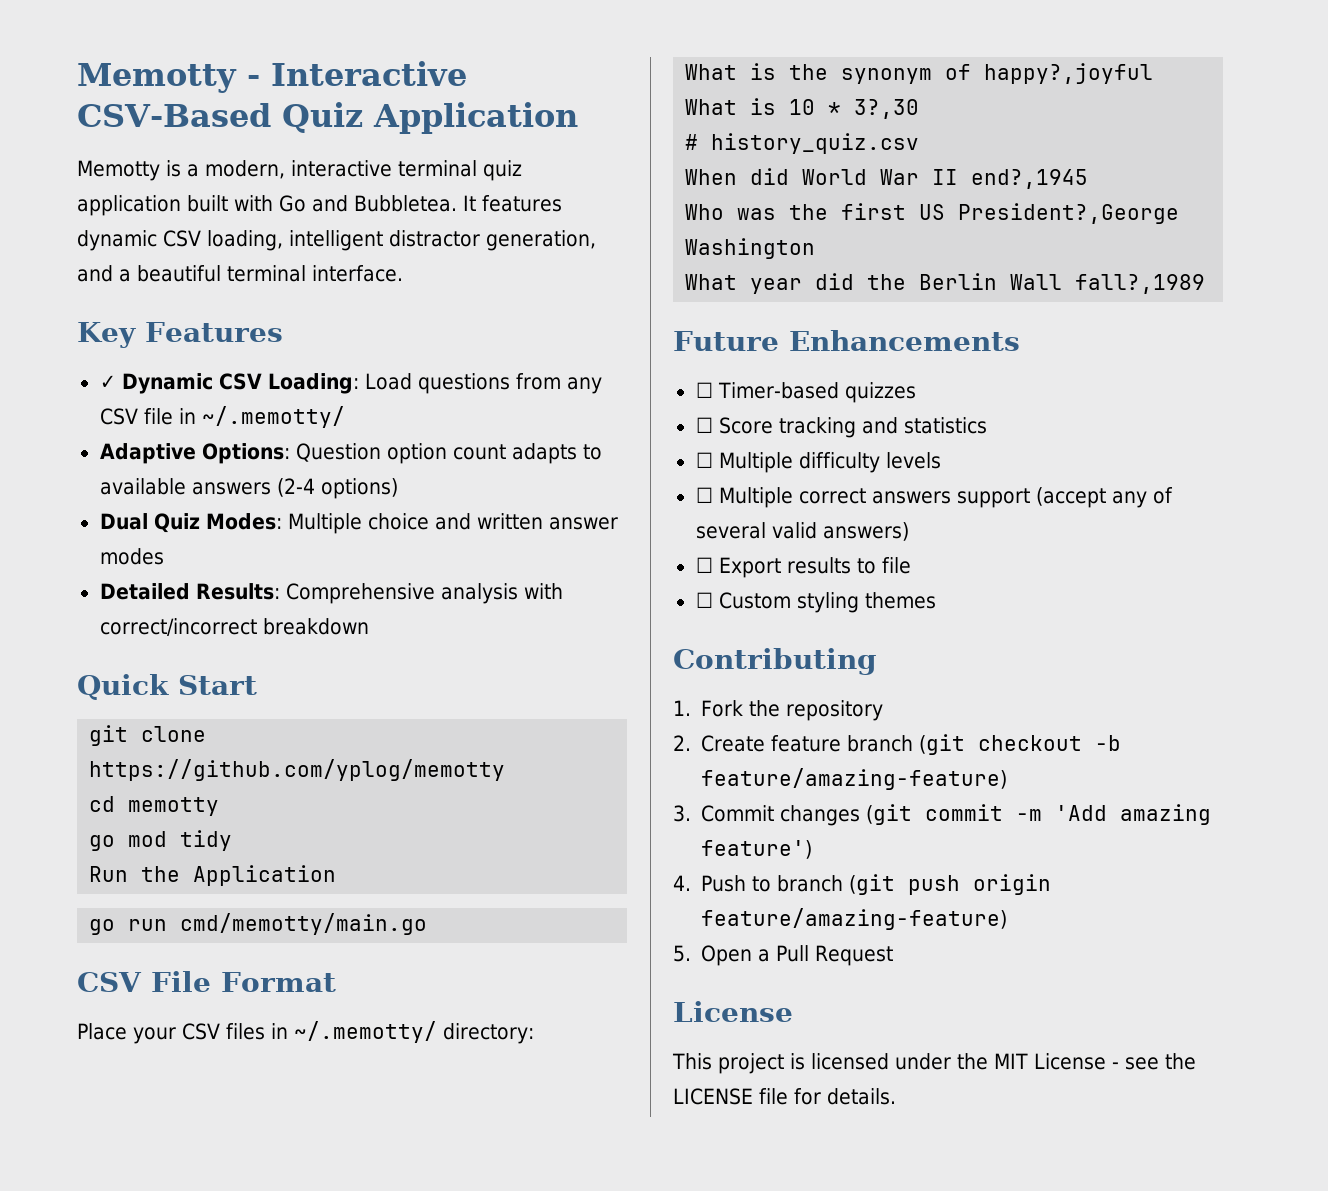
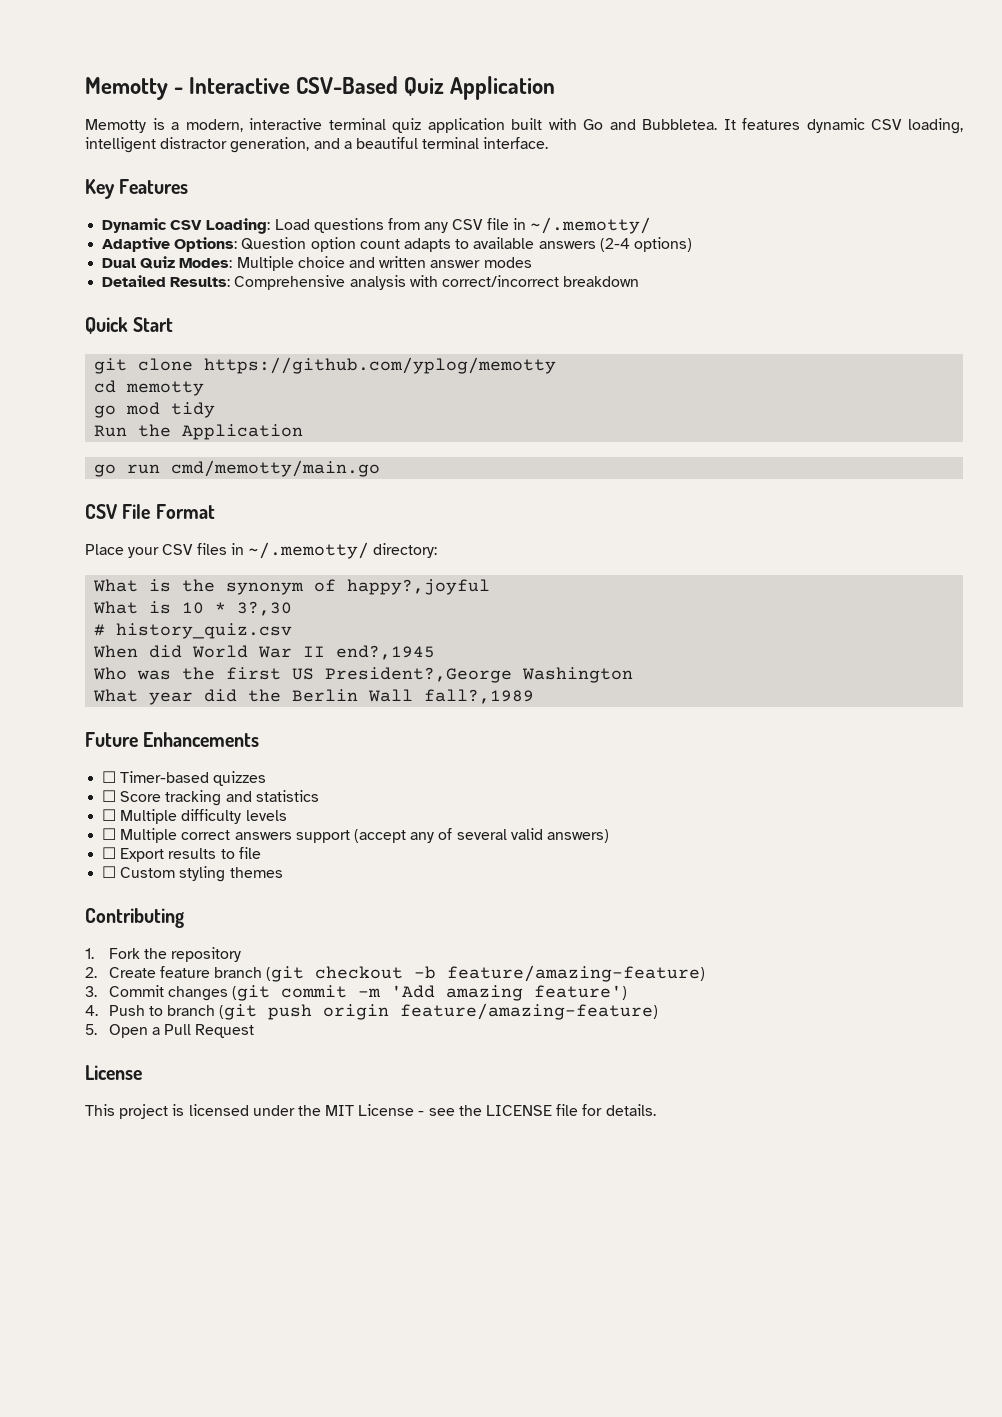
- ✓ Dynamic CSV Loading: Load questions from any CSV file in ~/.memotty/
+ Dynamic CSV Loading: Load questions from any CSV file in ~/.memotty/

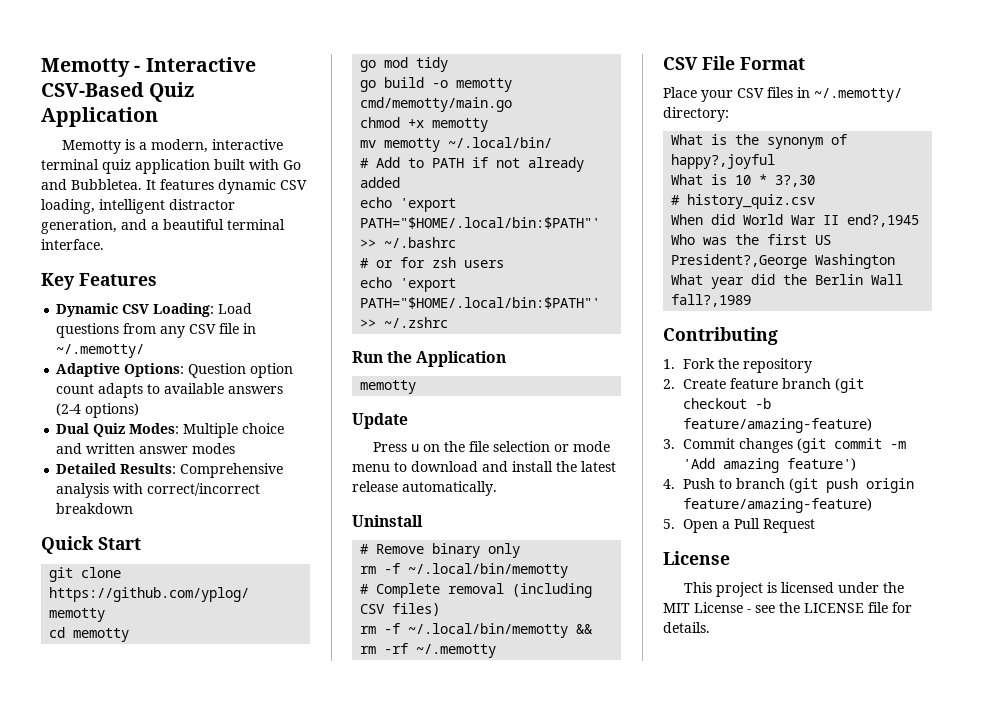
+ go build -o memotty cmd/memotty/main.go
+ chmod +x memotty
+ mv memotty ~/.local/bin/
+ # Add to PATH if not already added
+ echo 'export PATH="$HOME/.local/bin:$PATH"' >> ~/.bashrc
+ # or for zsh users
+ echo 'export PATH="$HOME/.local/bin:$PATH"' >> ~/.zshrc
  Run the Application
- go run cmd/memotty/main.go
+ memotty
+ Update
+ Press u on the file selection or mode menu to download and install the latest release automatically.
+ Uninstall
+ # Remove binary only
+ rm -f ~/.local/bin/memotty
+ # Complete removal (including CSV files)
+ rm -f ~/.local/bin/memotty && rm -rf ~/.memotty
- Future Enhancements
- ☐ Timer-based quizzes
- ☐ Score tracking and statistics
- ☐ Multiple difficulty levels
- ☐ Multiple correct answers support (accept any of several valid answers)
- ☐ Export results to file
- ☐ Custom styling themes

